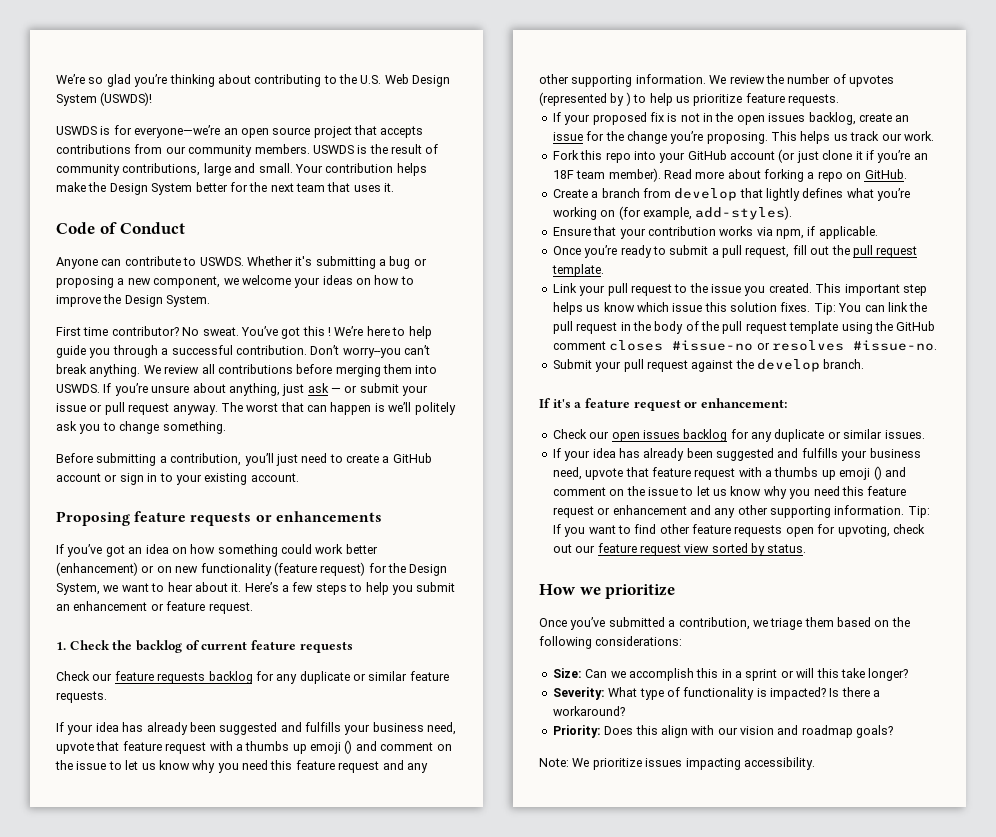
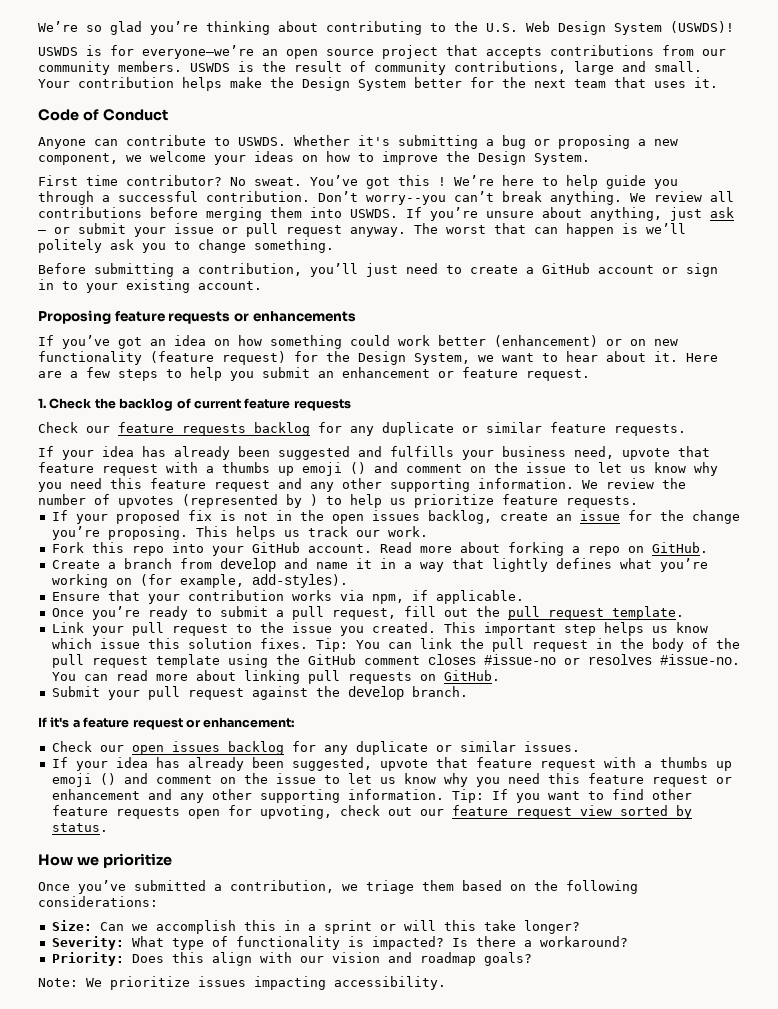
- Here’s a few steps to help you submit an enhancement or feature request.
+ Here are a few steps to help you submit an enhancement or feature request.
- Fork this repo into your GitHub account (or just clone it if you’re an 18F team member).
+ Fork this repo into your GitHub account.
- Create a branch from develop that lightly defines what you’re working on (for example, add-styles).
+ Create a branch from develop and name it in a way that lightly defines what you’re working on (for example, add-styles).
+ You can read more about linking pull requests on GitHub.
- If your idea has already been suggested and fulfills your business need, upvote that feature request with a thumbs up emoji () and comment on the issue to let us know why you need this feature request or enhancement and any other supporting information.
+ If your idea has already been suggested, upvote that feature request with a thumbs up emoji () and comment on the issue to let us know why you need this feature request or enhancement and any other supporting information.

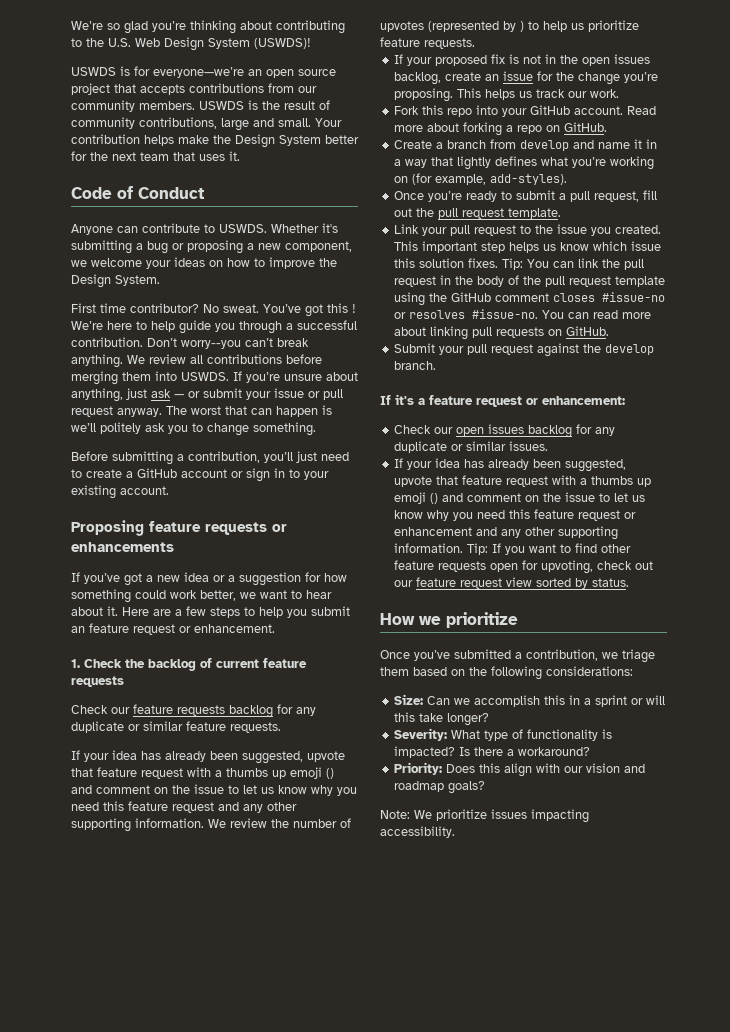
- If you’ve got an idea on how something could work better (enhancement) or on new functionality (feature request) for the Design System, we want to hear about it.
+ If you’ve got a new idea or a suggestion for how something could work better, we want to hear about it.
- Here are a few steps to help you submit an enhancement or feature request.
+ Here are a few steps to help you submit an feature request or enhancement.
- If your idea has already been suggested and fulfills your business need, upvote that feature request with a thumbs up emoji () and comment on the issue to let us know why you need this feature request and any other supporting information.
+ If your idea has already been suggested, upvote that feature request with a thumbs up emoji () and comment on the issue to let us know why you need this feature request and any other supporting information.
- Ensure that your contribution works via npm, if applicable.

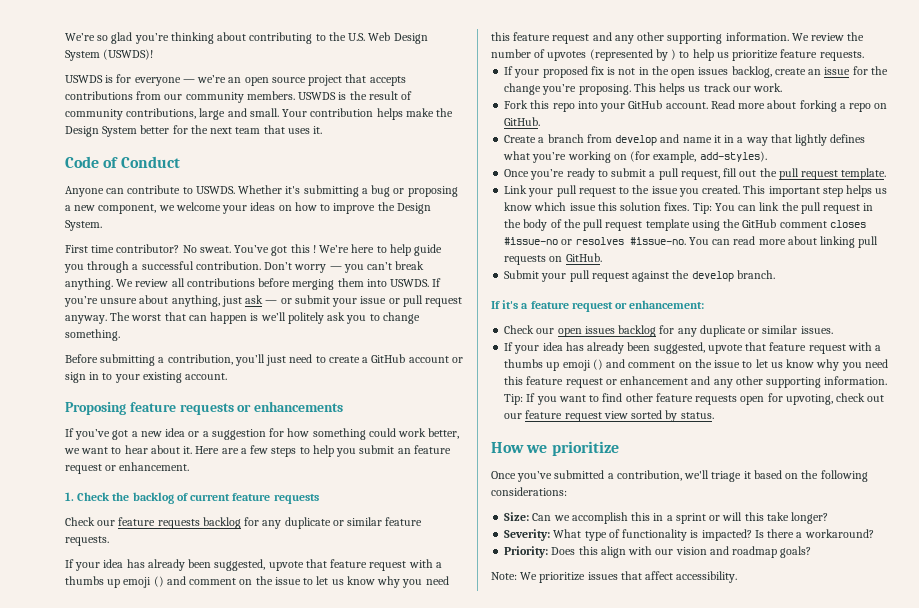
- USWDS is for everyone—we’re an open source project that accepts contributions from our community members.
+ USWDS is for everyone — we’re an open source project that accepts contributions from our community members.
- Don’t worry--you can’t break anything.
+ Don’t worry — you can’t break anything.
- Once you’ve submitted a contribution, we triage them based on the following considerations:
+ Once you’ve submitted a contribution, we'll triage it based on the following considerations:
- Note: We prioritize issues impacting accessibility.
+ Note: We prioritize issues that affect accessibility.

